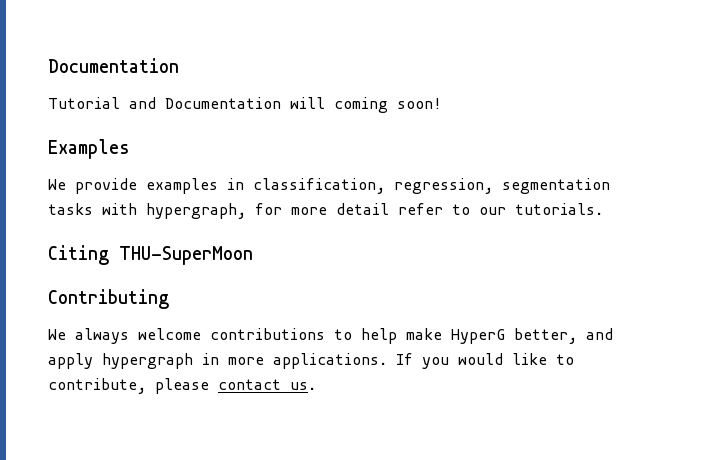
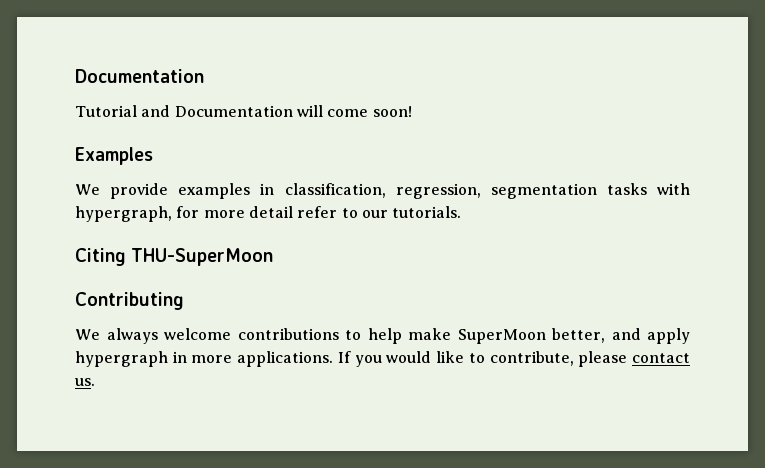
- Tutorial and Documentation will coming soon!
+ Tutorial and Documentation will come soon!
- We always welcome contributions to help make HyperG better, and apply hypergraph in more applications.
+ We always welcome contributions to help make SuperMoon better, and apply hypergraph in more applications.

